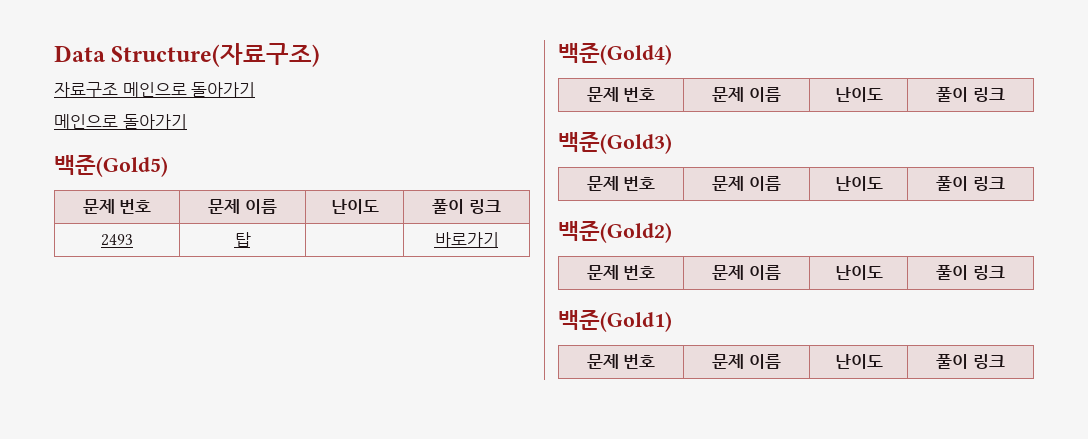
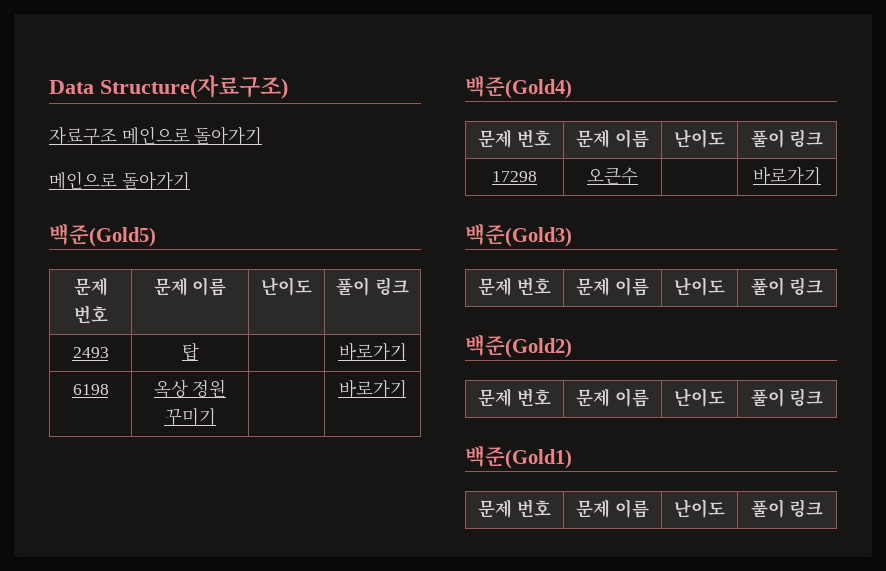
+ 6198 | 옥상 정원 꾸미기 | | 바로가기
+ 17298 | 오큰수 | | 바로가기

